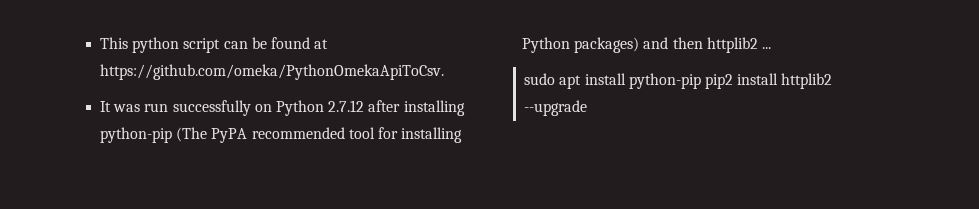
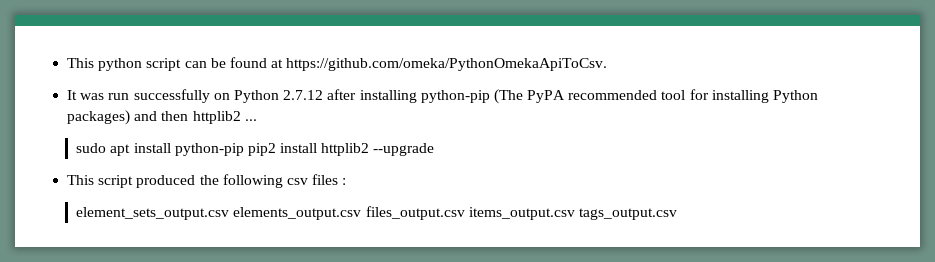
+ This script produced the following csv files :
+ element_sets_output.csv elements_output.csv files_output.csv items_output.csv tags_output.csv

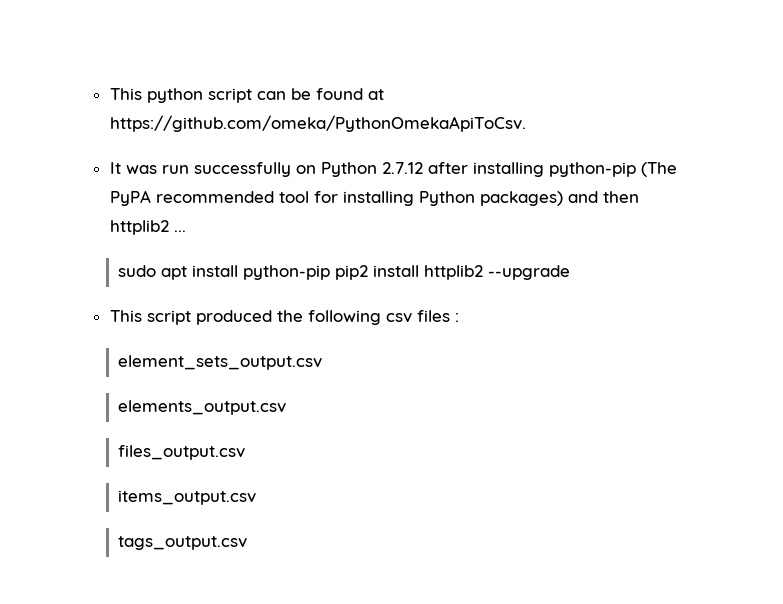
- element_sets_output.csv elements_output.csv files_output.csv items_output.csv tags_output.csv
+ element_sets_output.csv
+ elements_output.csv
+ files_output.csv
+ items_output.csv
+ tags_output.csv

